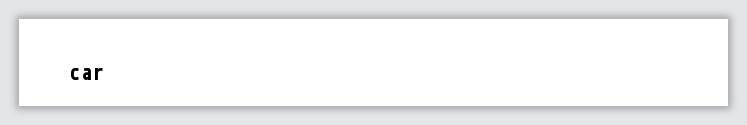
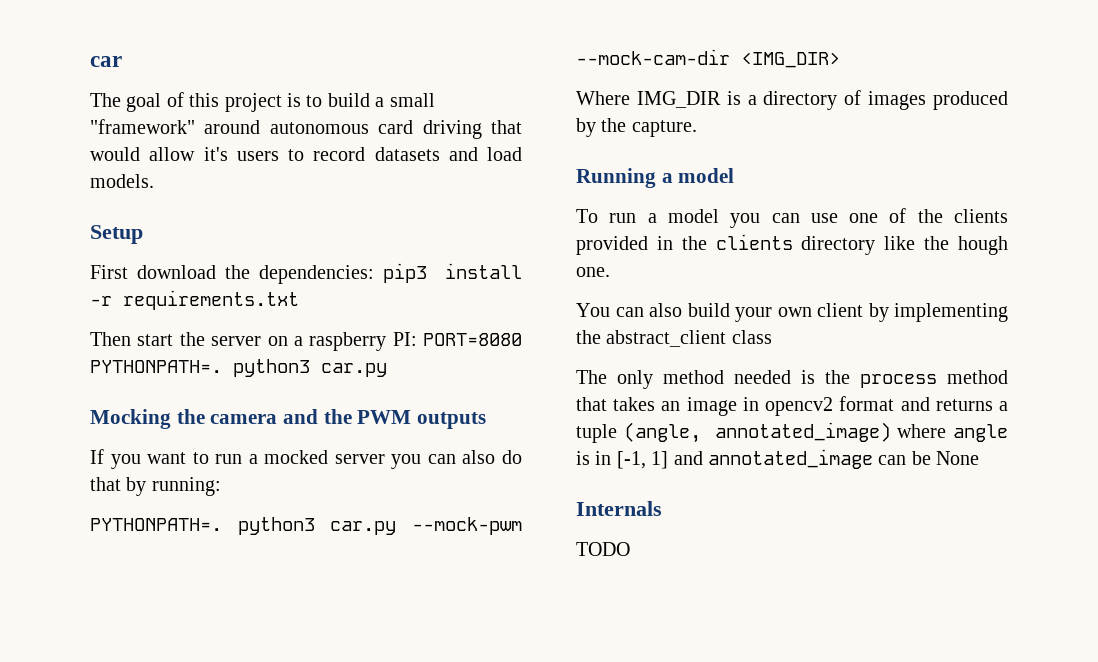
+ The goal of this project is to build a small "framework" around autonomous card driving that would allow it's users to record datasets and load models.
+ Setup
+ First download the dependencies: pip3 install -r requirements.txt
+ Then start the server on a raspberry PI: PORT=8080 PYTHONPATH=. python3 car.py
+ Mocking the camera and the PWM outputs
+ If you want to run a mocked server you can also do that by running:
+ PYTHONPATH=. python3 car.py --mock-pwm --mock-cam-dir <IMG_DIR>
+ Where IMG_DIR is a directory of images produced by the capture.
+ Running a model
+ To run a model you can use one of the clients provided in the clients directory like the hough one.
+ You can also build your own client by implementing the abstract_client class
+ The only method needed is the process method that takes an image in opencv2 format and returns a tuple (angle, annotated_image) where angle is in [-1, 1] and annotated_image can be None
+ Internals
+ TODO

